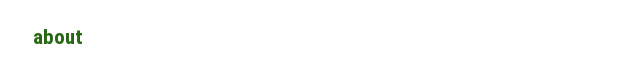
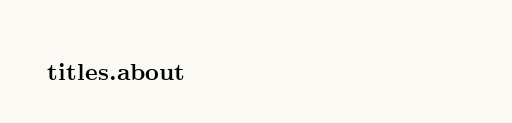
- about
+ titles.about

